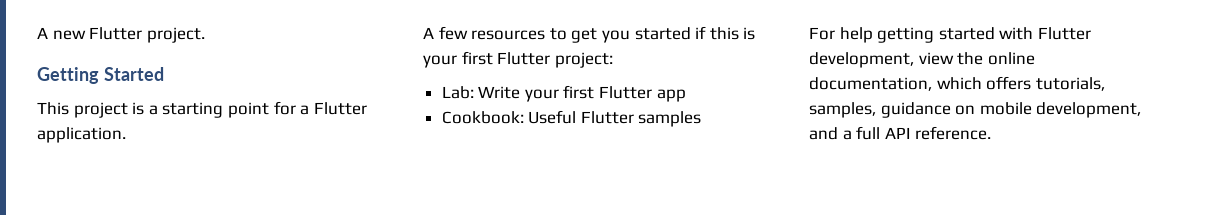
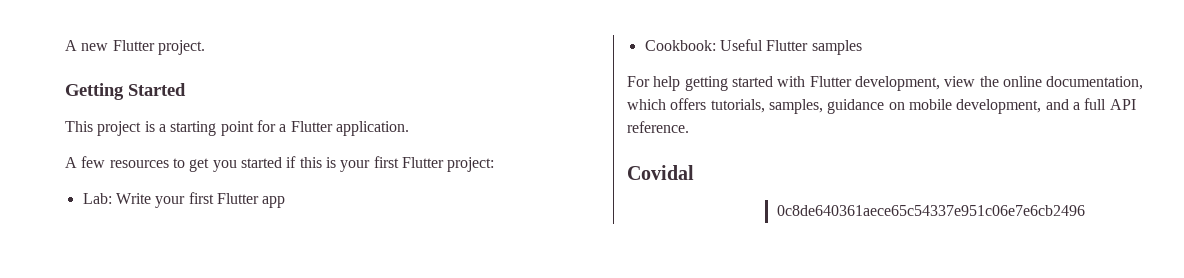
+ Covidal
+ 0c8de640361aece65c54337e951c06e7e6cb2496

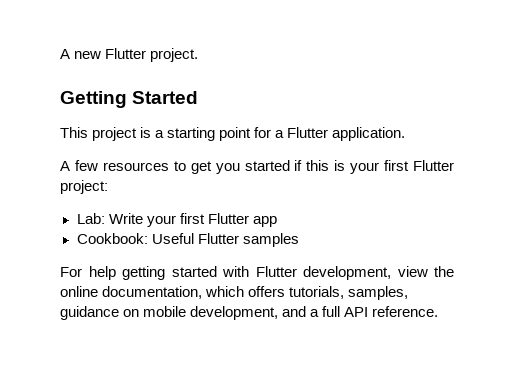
- Covidal
- 0c8de640361aece65c54337e951c06e7e6cb2496

